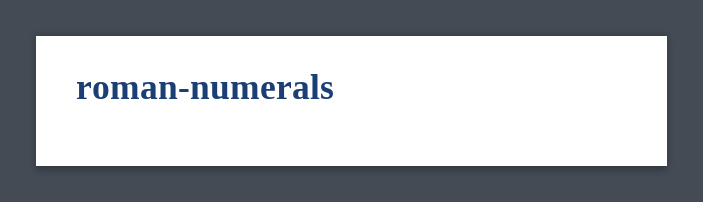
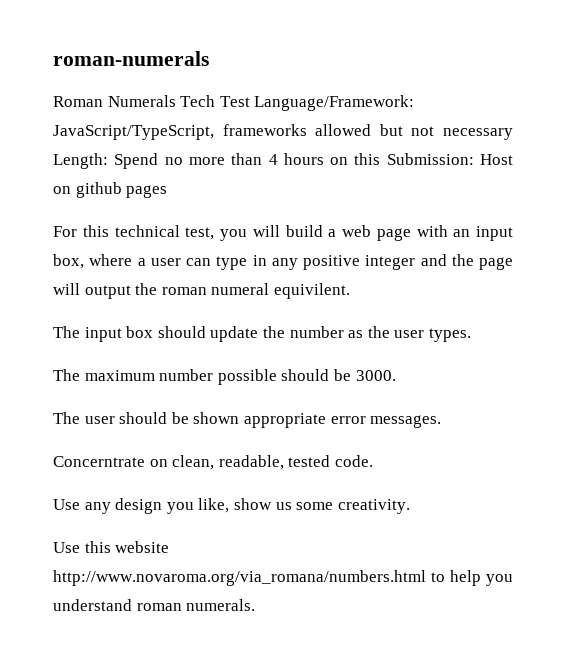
+ Roman Numerals Tech Test Language/Framework: JavaScript/TypeScript, frameworks allowed but not necessary Length: Spend no more than 4 hours on this Submission: Host on github pages
+ For this technical test, you will build a web page with an input box, where a user can type in any positive integer and the page will output the roman numeral equivilent.
+ The input box should update the number as the user types.
+ The maximum number possible should be 3000.
+ The user should be shown appropriate error messages.
+ Concerntrate on clean, readable, tested code.
+ Use any design you like, show us some creativity.
+ Use this website http://www.novaroma.org/via_romana/numbers.html to help you understand roman numerals.

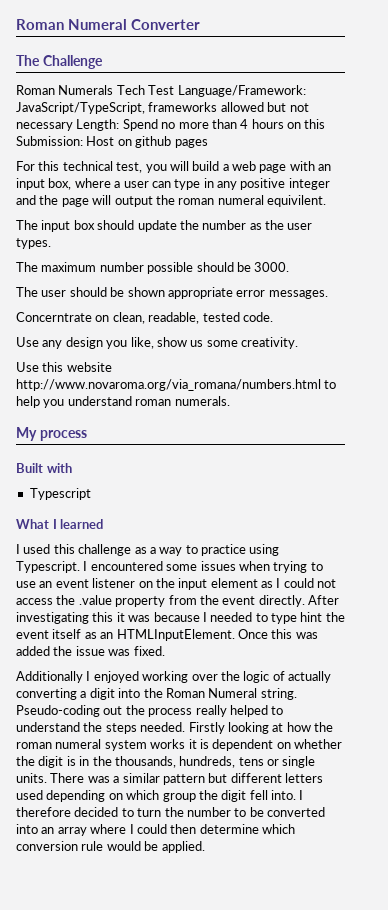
- roman-numerals
+ Roman Numeral Converter
+ The Challenge
+ My process
+ Built with
+ Typescript
+ What I learned
+ I used this challenge as a way to practice using Typescript. I encountered some issues when trying to use an event listener on the input element as I could not access the .value property from the event directly. After investigating this it was because I needed to type hint the event itself as an HTMLInputElement. Once this was added the issue was fixed.
+ Additionally I enjoyed working over the logic of actually converting a digit into the Roman Numeral string. Pseudo-coding out the process really helped to understand the steps needed. Firstly looking at how the roman numeral system works it is dependent on whether the digit is in the thousands, hundreds, tens or single units. There was a similar pattern but different letters used depending on which group the digit fell into. I therefore decided to turn the number to be converted into an array where I could then determine which conversion rule would be applied.

